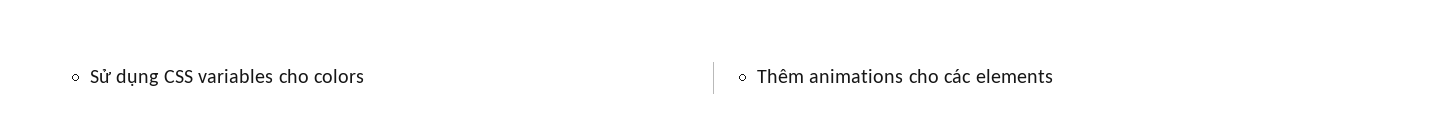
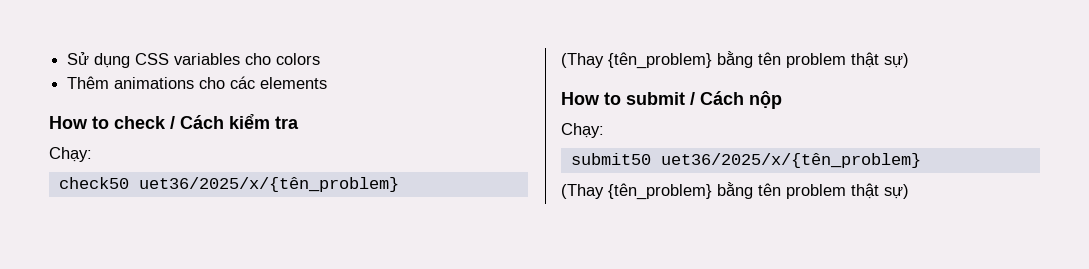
+ How to check / Cách kiểm tra
+ Chạy:
+ check50 uet36/2025/x/{tên_problem}
+ (Thay {tên_problem} bằng tên problem thật sự)
+ How to submit / Cách nộp
+ Chạy:
+ submit50 uet36/2025/x/{tên_problem}
+ (Thay {tên_problem} bằng tên problem thật sự)

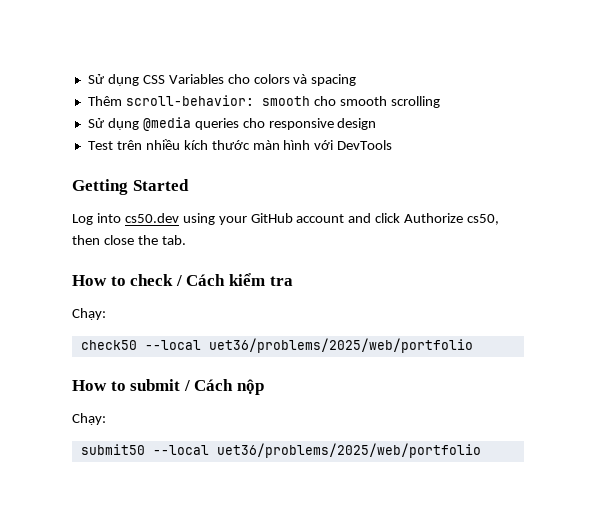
- Sử dụng CSS variables cho colors
+ Sử dụng CSS Variables cho colors và spacing
- Thêm animations cho các elements
+ Thêm scroll-behavior: smooth cho smooth scrolling
+ Sử dụng @media queries cho responsive design
+ Test trên nhiều kích thước màn hình với DevTools
+ Getting Started
+ Log into cs50.dev using your GitHub account and click Authorize cs50, then close the tab.
- check50 uet36/2025/x/{tên_problem}
- (Thay {tên_problem} bằng tên problem thật sự)
+ check50 --local uet36/problems/2025/web/portfolio
- submit50 uet36/2025/x/{tên_problem}
- (Thay {tên_problem} bằng tên problem thật sự)
+ submit50 --local uet36/problems/2025/web/portfolio

